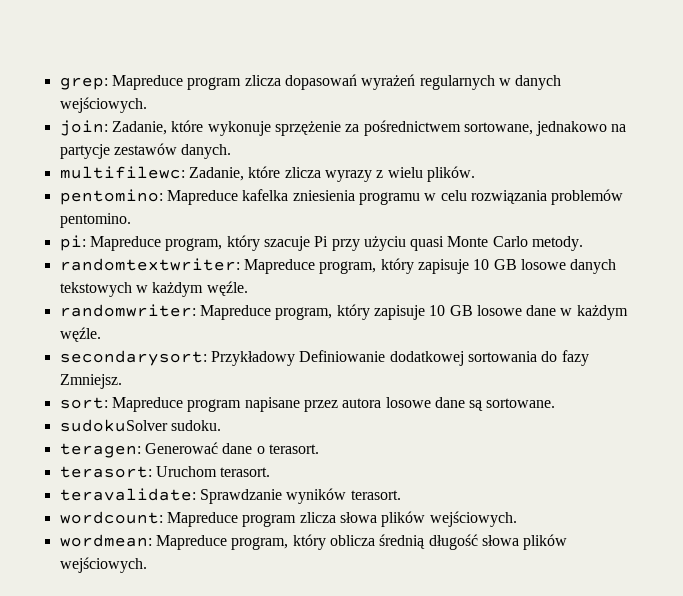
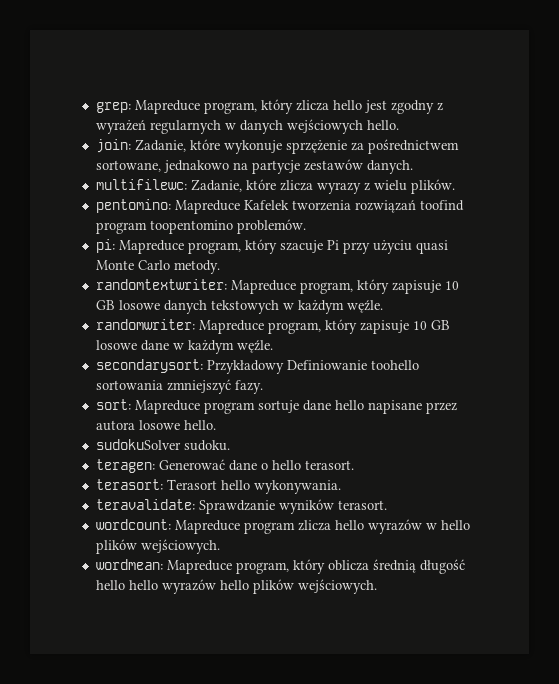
- grep: Mapreduce program zlicza dopasowań wyrażeń regularnych w danych wejściowych.
+ grep: Mapreduce program, który zlicza hello jest zgodny z wyrażeń regularnych w danych wejściowych hello.
- pentomino: Mapreduce kafelka zniesienia programu w celu rozwiązania problemów pentomino.
+ pentomino: Mapreduce Kafelek tworzenia rozwiązań toofind program toopentomino problemów.
- secondarysort: Przykładowy Definiowanie dodatkowej sortowania do fazy Zmniejsz.
+ secondarysort: Przykładowy Definiowanie toohello sortowania zmniejszyć fazy.
- sort: Mapreduce program napisane przez autora losowe dane są sortowane.
+ sort: Mapreduce program sortuje dane hello napisane przez autora losowe hello.
- teragen: Generować dane o terasort.
+ teragen: Generować dane o hello terasort.
- terasort: Uruchom terasort.
+ terasort: Terasort hello wykonywania.
- wordcount: Mapreduce program zlicza słowa plików wejściowych.
+ wordcount: Mapreduce program zlicza hello wyrazów w hello plików wejściowych.
- wordmean: Mapreduce program, który oblicza średnią długość słowa plików wejściowych.
+ wordmean: Mapreduce program, który oblicza średnią długość hello hello wyrazów hello plików wejściowych.

